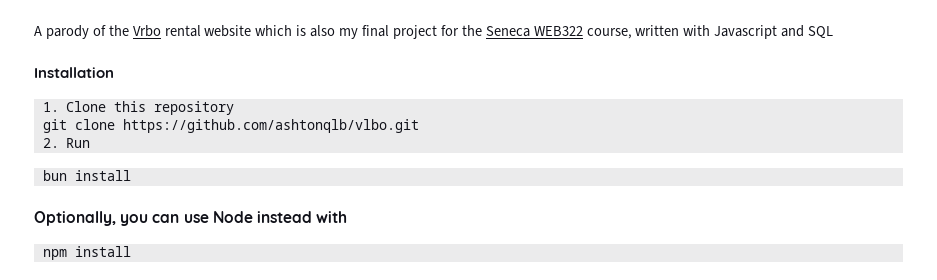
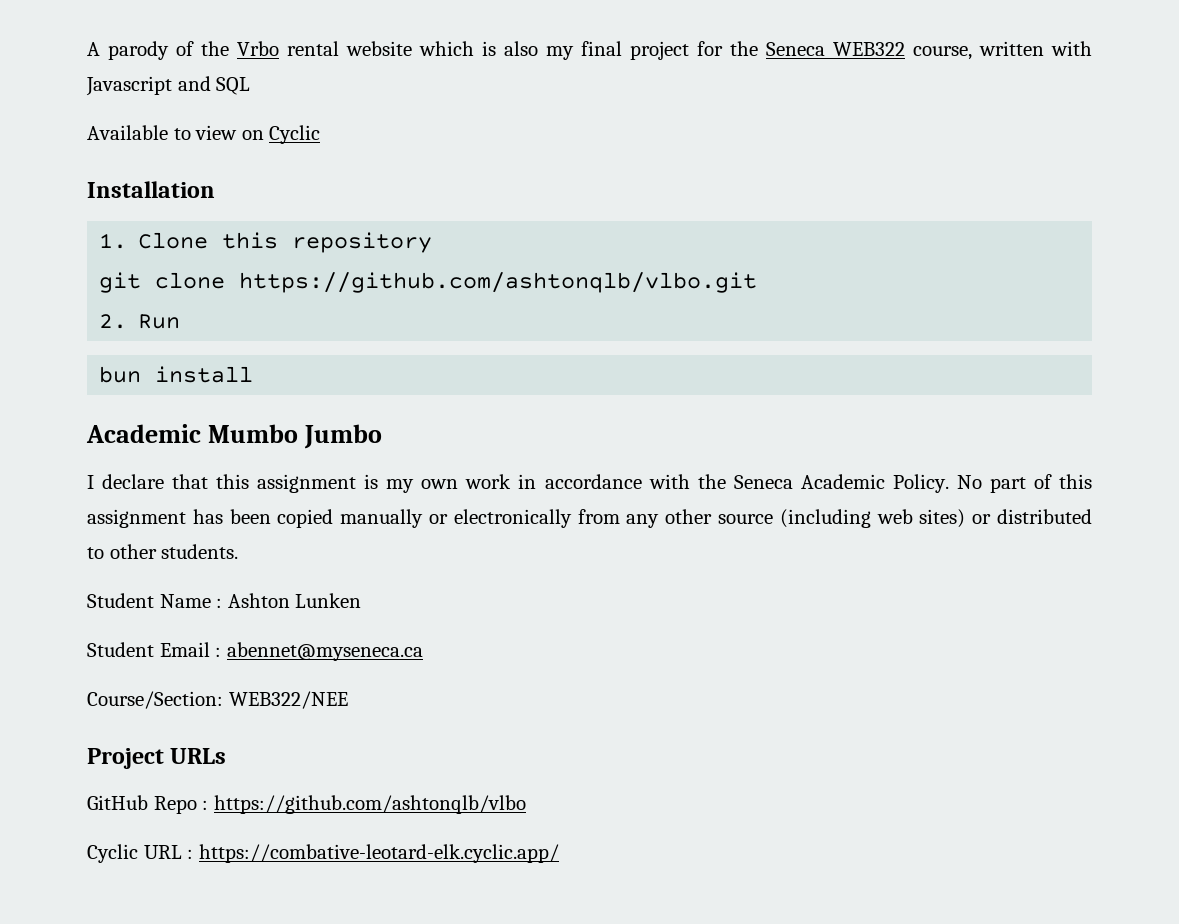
+ Available to view on Cyclic
- Optionally, you can use Node instead with
- npm install
+ Academic Mumbo Jumbo
+ I declare that this assignment is my own work in accordance with the Seneca Academic Policy. No part of this assignment has been copied manually or electronically from any other source (including web sites) or distributed to other students.
+ Student Name : Ashton Lunken
+ Student Email : abennet@myseneca.ca
+ Course/Section: WEB322/NEE
+ Project URLs
+ GitHub Repo : https://github.com/ashtonqlb/vlbo
+ Cyclic URL : https://combative-leotard-elk.cyclic.app/

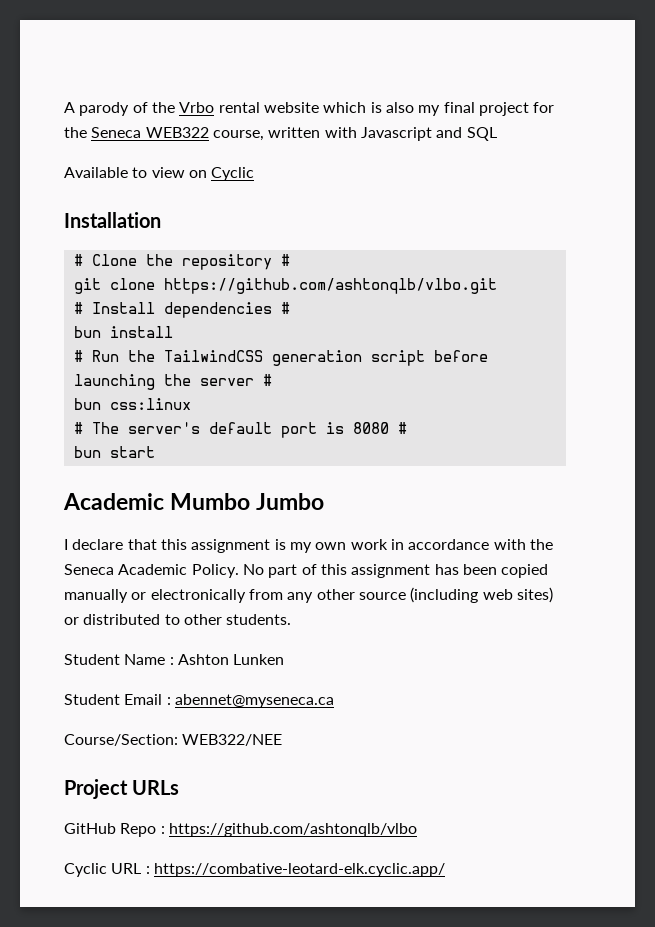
- 1. Clone this repository
+ # Clone the repository #
- 2. Run
+ # Install dependencies #
  bun install
+ # Run the TailwindCSS generation script before launching the server #
+ bun css:linux
+ # The server's default port is 8080 #
+ bun start

